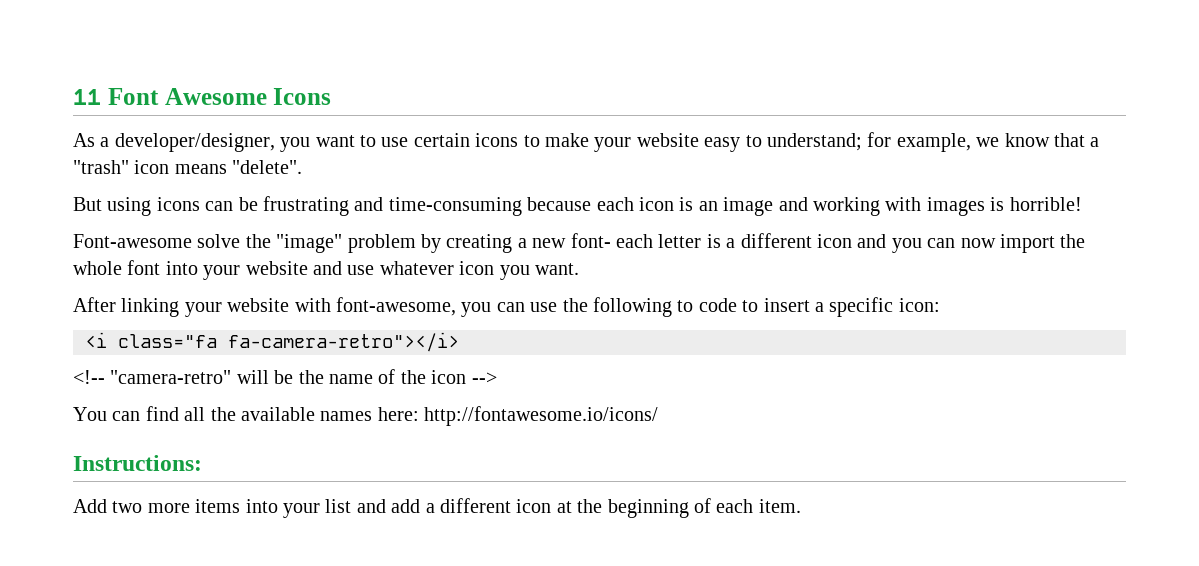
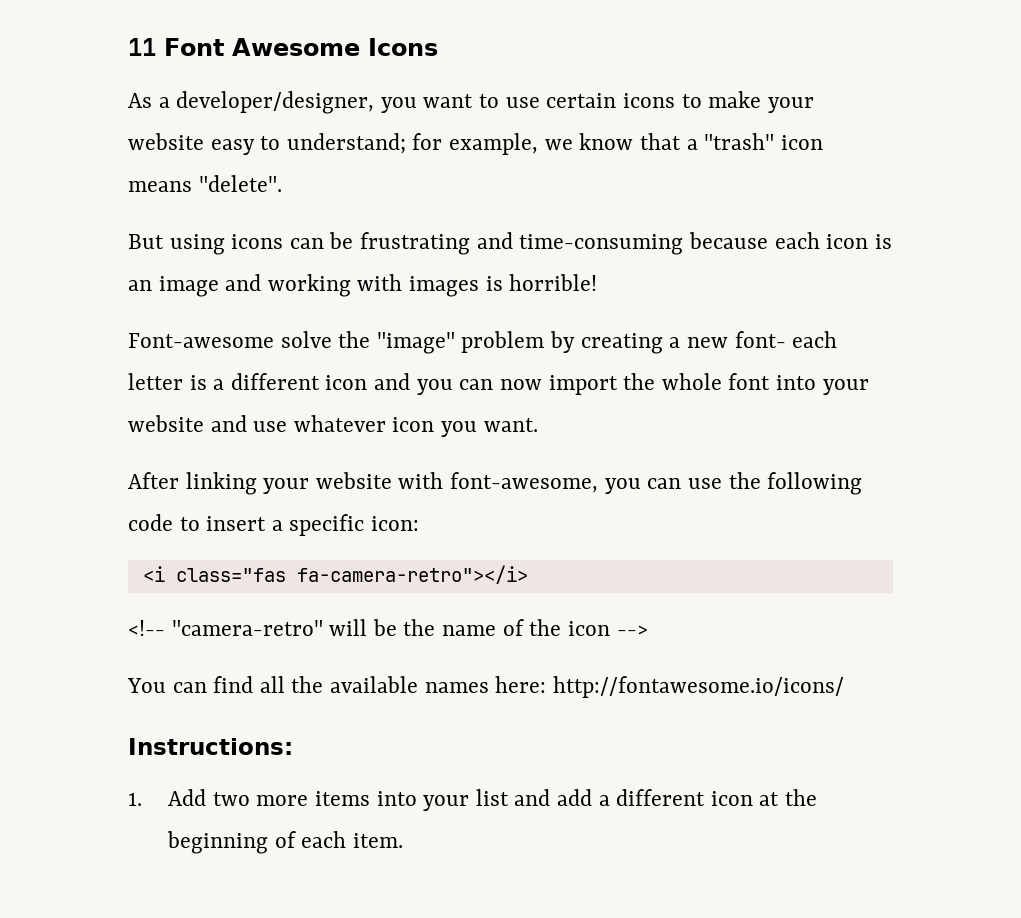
- After linking your website with font-awesome, you can use the following to code to insert a specific icon:
+ After linking your website with font-awesome, you can use the following code to insert a specific icon:
- <i class="fa fa-camera-retro"></i>
+ <i class="fas fa-camera-retro"></i>
- Add two more items into your list and add a different icon at the beginning of each item.
+ 1. Add two more items into your list and add a different icon at the beginning of each item.

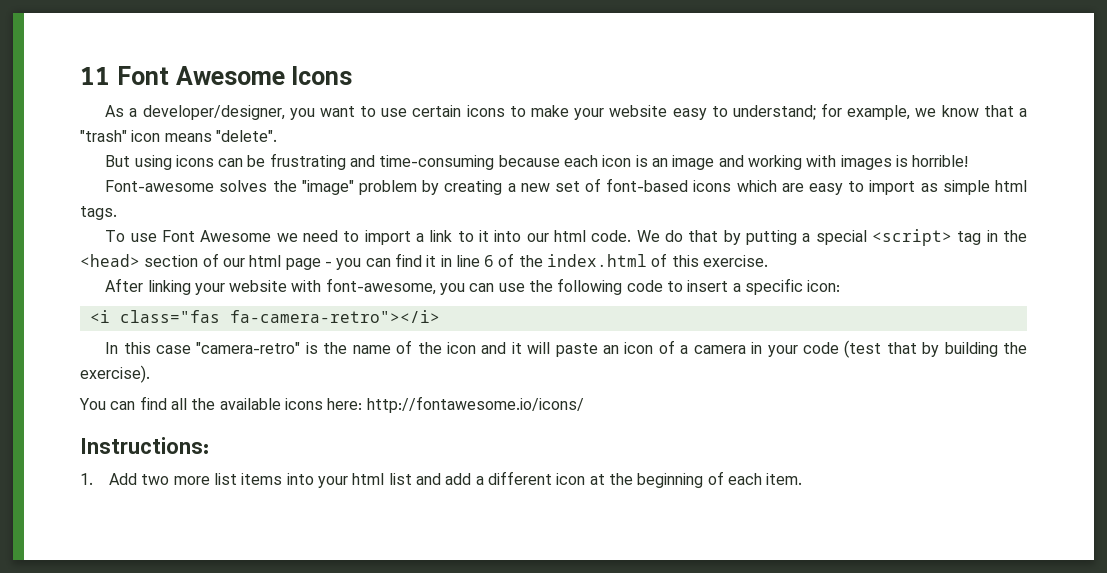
- Font-awesome solve the "image" problem by creating a new font- each letter is a different icon and you can now import the whole font into your website and use whatever icon you want.
+ Font-awesome solves the "image" problem by creating a new set of font-based icons which are easy to import as simple html tags.
+ To use Font Awesome we need to import a link to it into our html code. We do that by putting a special <script> tag in the <head> section of our html page - you can find it in line 6 of the index.html of this exercise.
- <!-- "camera-retro" will be the name of the icon -->
+ In this case "camera-retro" is the name of the icon and it will paste an icon of a camera in your code (test that by building the exercise).
- You can find all the available names here: http://fontawesome.io/icons/
+ You can find all the available icons here: http://fontawesome.io/icons/
- 1. Add two more items into your list and add a different icon at the beginning of each item.
+ 1. Add two more list items into your html list and add a different icon at the beginning of each item.

